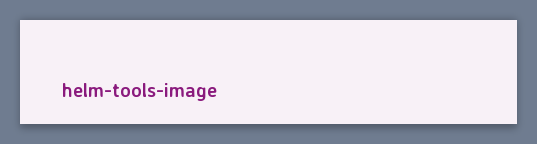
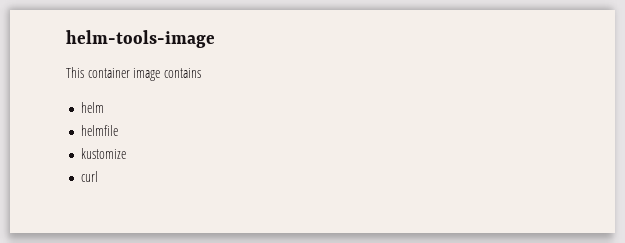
+ This container image contains
+ helm
+ helmfile
+ kustomize
+ curl

